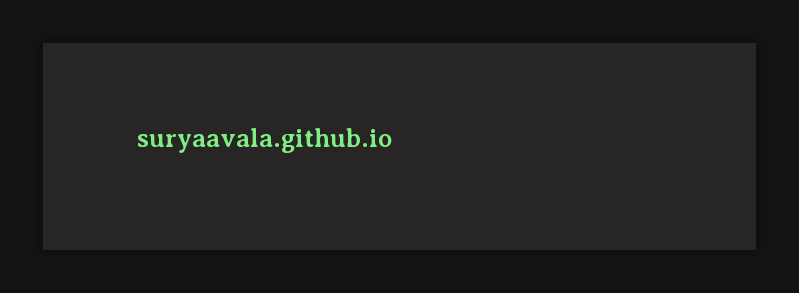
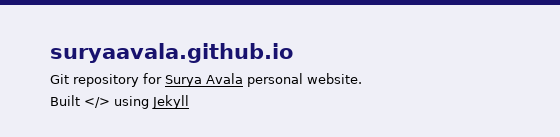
+ Git repository for Surya Avala personal website.
+ Built </> using Jekyll

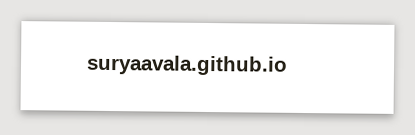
- Git repository for Surya Avala personal website.
- Built </> using Jekyll

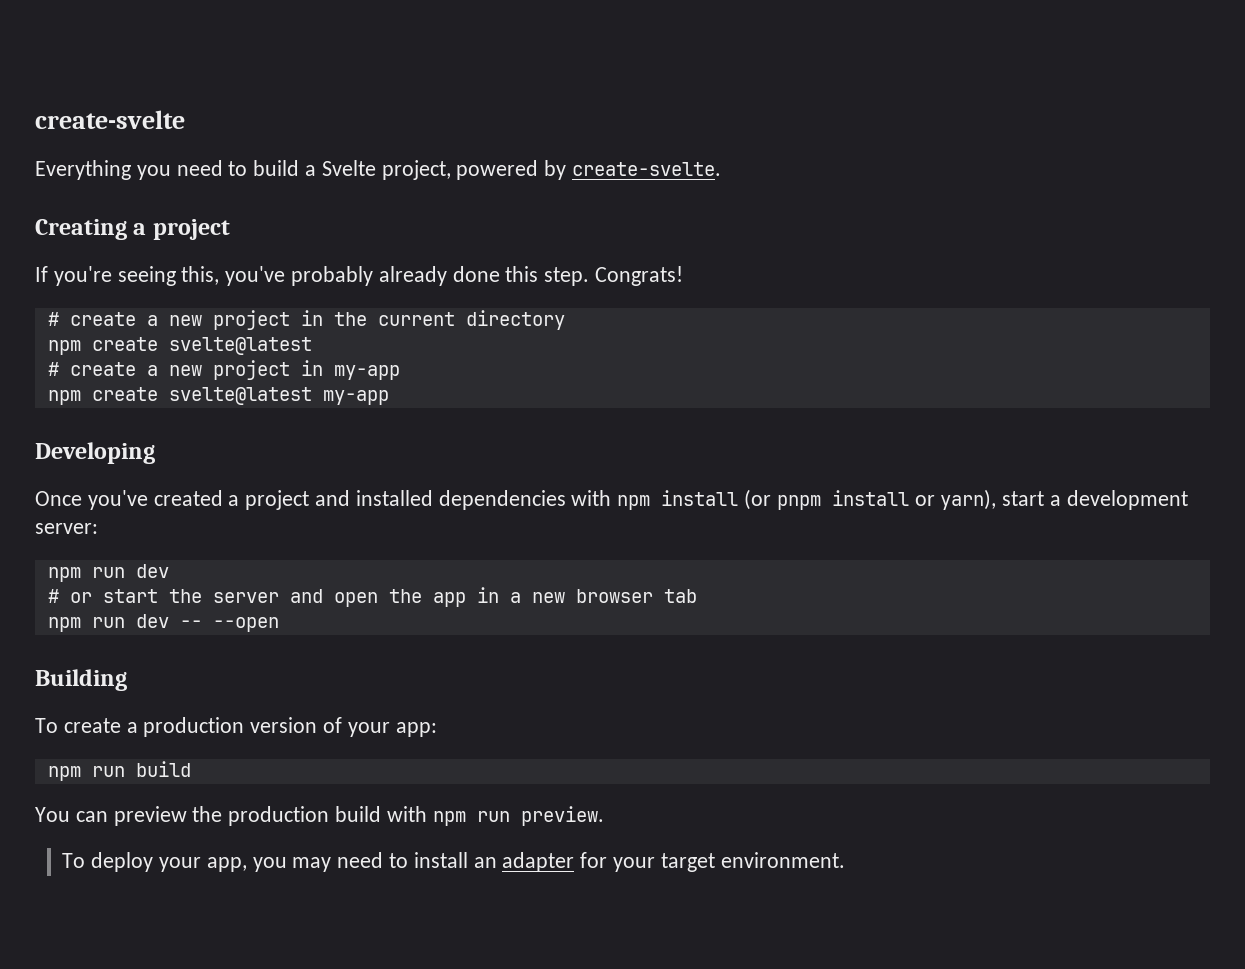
- suryaavala.github.io
+ create-svelte
+ Everything you need to build a Svelte project, powered by create-svelte.
+ Creating a project
+ If you're seeing this, you've probably already done this step. Congrats!
+ # create a new project in the current directory
+ npm create svelte@latest
+ # create a new project in my-app
+ npm create svelte@latest my-app
+ Developing
+ Once you've created a project and installed dependencies with npm install (or pnpm install or yarn), start a development server:
+ npm run dev
+ # or start the server and open the app in a new browser tab
+ npm run dev -- --open
+ Building
+ To create a production version of your app:
+ npm run build
+ You can preview the production build with npm run preview.
+ To deploy your app, you may need to install an adapter for your target environment.

